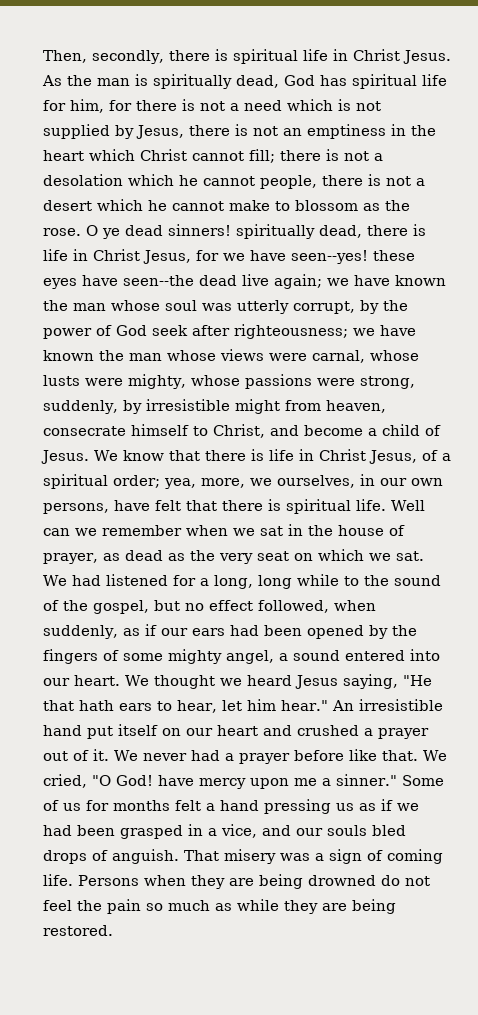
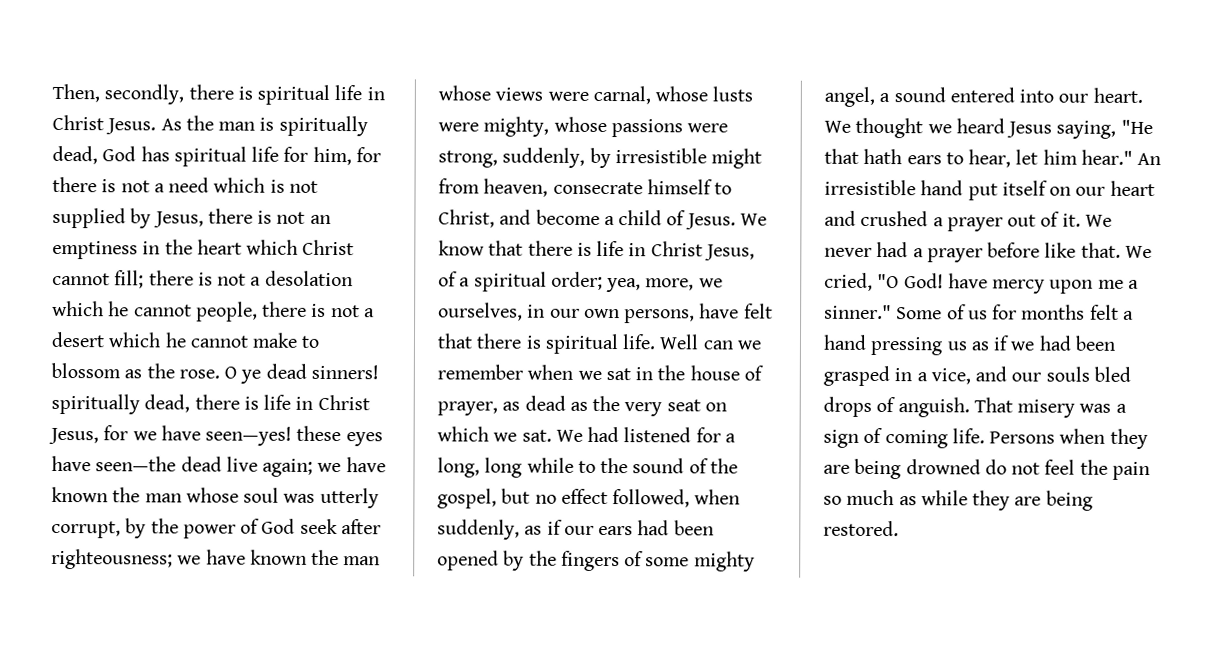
- O ye dead sinners! spiritually dead, there is life in Christ Jesus, for we have seen--yes! these eyes have seen--the dead live again;
+ O ye dead sinners! spiritually dead, there is life in Christ Jesus, for we have seen—yes! these eyes have seen—the dead live again;

